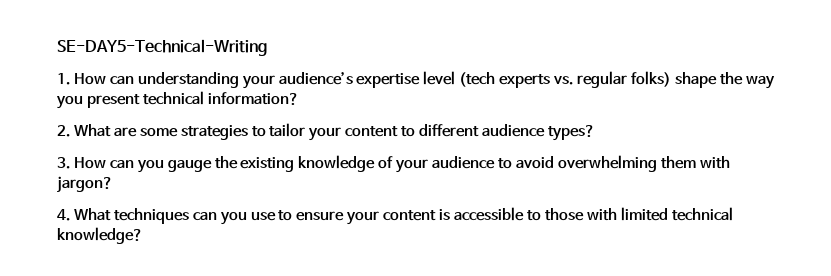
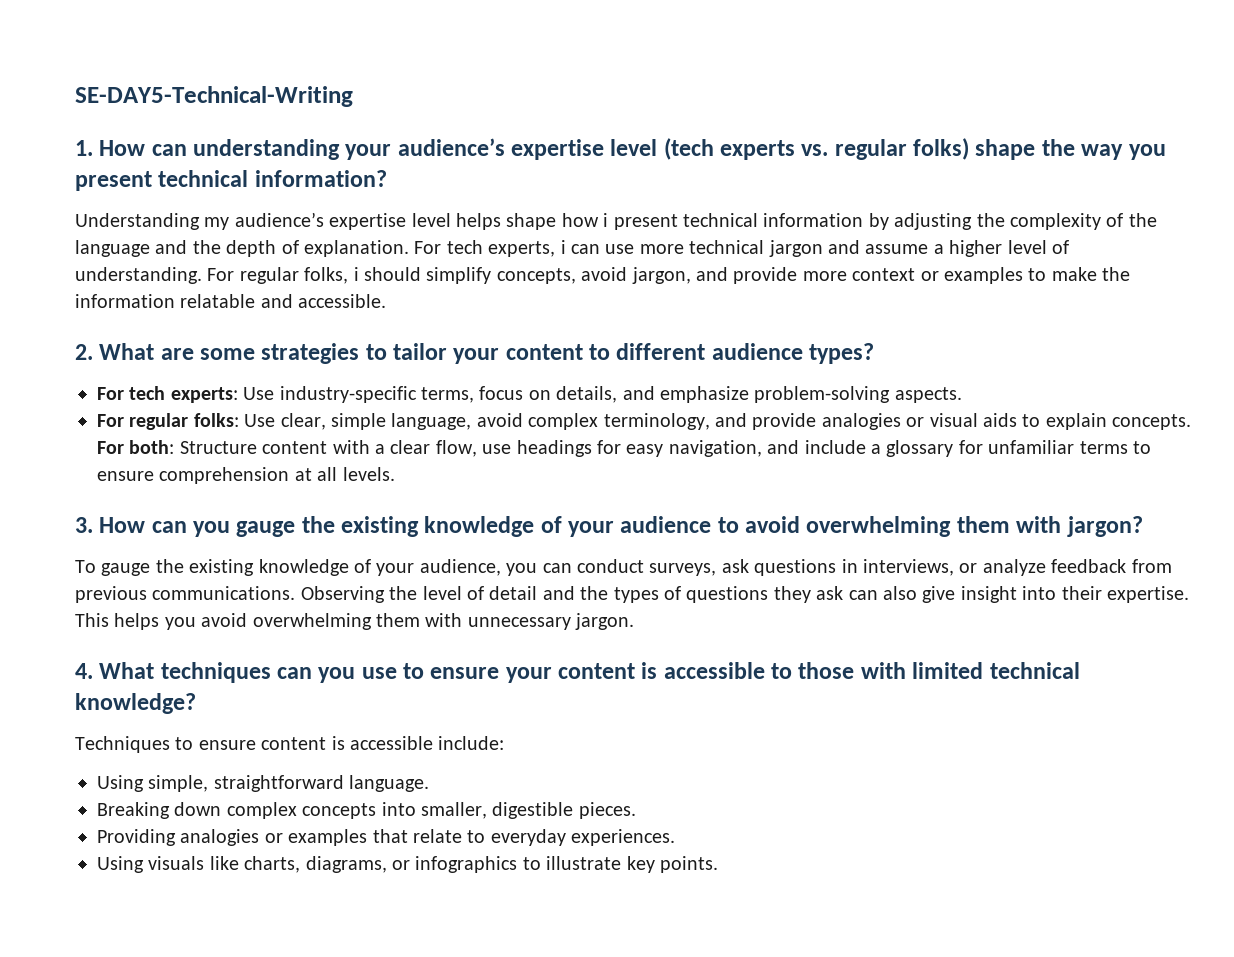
+ Understanding my audience’s expertise level helps shape how i present technical information by adjusting the complexity of the language and the depth of explanation. For tech experts, i can use more technical jargon and assume a higher level of understanding. For regular folks, i should simplify concepts, avoid jargon, and provide more context or examples to make the information relatable and accessible.
+ For tech experts: Use industry-specific terms, focus on details, and emphasize problem-solving aspects.
+ For regular folks: Use clear, simple language, avoid complex terminology, and provide analogies or visual aids to explain concepts. For both: Structure content with a clear flow, use headings for easy navigation, and include a glossary for unfamiliar terms to ensure comprehension at all levels.
+ To gauge the existing knowledge of your audience, you can conduct surveys, ask questions in interviews, or analyze feedback from previous communications. Observing the level of detail and the types of questions they ask can also give insight into their expertise. This helps you avoid overwhelming them with unnecessary jargon.
+ Techniques to ensure content is accessible include:
+ Using simple, straightforward language.
+ Breaking down complex concepts into smaller, digestible pieces.
+ Providing analogies or examples that relate to everyday experiences.
+ Using visuals like charts, diagrams, or infographics to illustrate key points.

